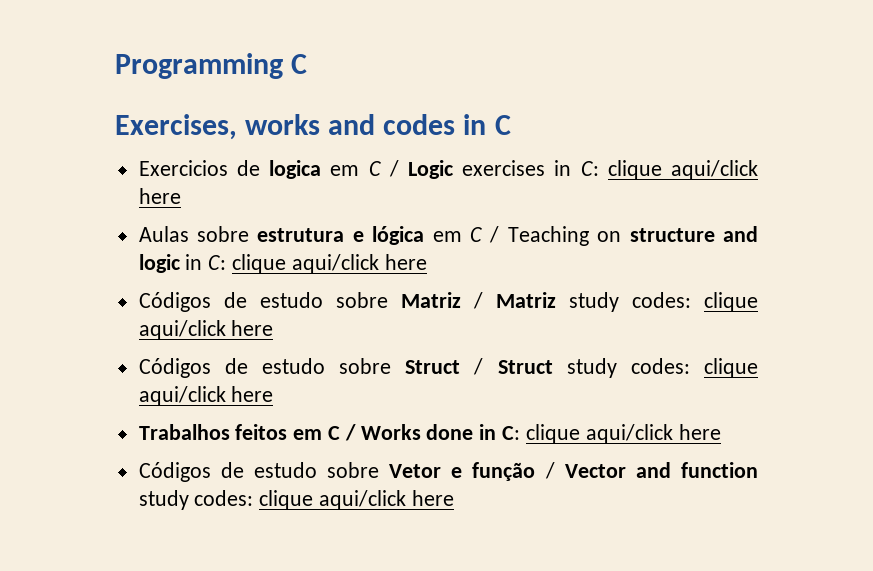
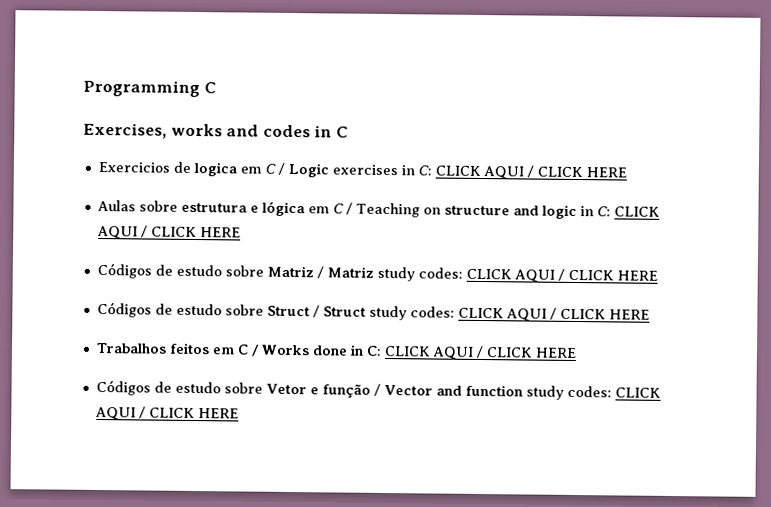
- Exercicios de logica em C / Logic exercises in C: clique aqui/click here
+ Exercicios de logica em C / Logic exercises in C: CLICK AQUI / CLICK HERE
- Aulas sobre estrutura e lógica em C / Teaching on structure and logic in C: clique aqui/click here
+ Aulas sobre estrutura e lógica em C / Teaching on structure and logic in C: CLICK AQUI / CLICK HERE
- Códigos de estudo sobre Matriz / Matriz study codes: clique aqui/click here
+ Códigos de estudo sobre Matriz / Matriz study codes: CLICK AQUI / CLICK HERE
- Códigos de estudo sobre Struct / Struct study codes: clique aqui/click here
+ Códigos de estudo sobre Struct / Struct study codes: CLICK AQUI / CLICK HERE
- Trabalhos feitos em C / Works done in C: clique aqui/click here
+ Trabalhos feitos em C / Works done in C: CLICK AQUI / CLICK HERE
- Códigos de estudo sobre Vetor e função / Vector and function study codes: clique aqui/click here
+ Códigos de estudo sobre Vetor e função / Vector and function study codes: CLICK AQUI / CLICK HERE

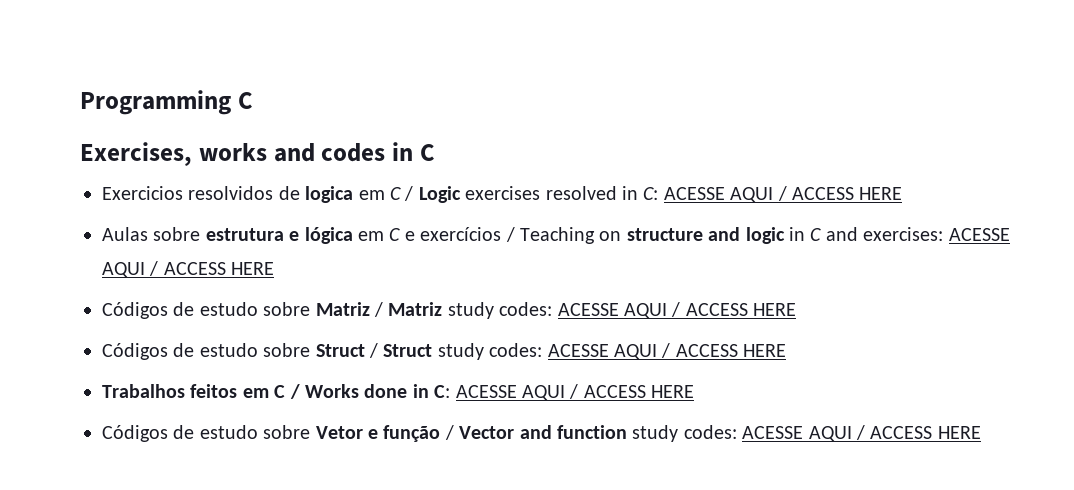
- Exercicios de logica em C / Logic exercises in C: CLICK AQUI / CLICK HERE
+ Exercicios resolvidos de logica em C / Logic exercises resolved in C: ACESSE AQUI / ACCESS HERE
- Aulas sobre estrutura e lógica em C / Teaching on structure and logic in C: CLICK AQUI / CLICK HERE
+ Aulas sobre estrutura e lógica em C e exercícios / Teaching on structure and logic in C and exercises: ACESSE AQUI / ACCESS HERE
- Códigos de estudo sobre Matriz / Matriz study codes: CLICK AQUI / CLICK HERE
+ Códigos de estudo sobre Matriz / Matriz study codes: ACESSE AQUI / ACCESS HERE
- Códigos de estudo sobre Struct / Struct study codes: CLICK AQUI / CLICK HERE
+ Códigos de estudo sobre Struct / Struct study codes: ACESSE AQUI / ACCESS HERE
- Trabalhos feitos em C / Works done in C: CLICK AQUI / CLICK HERE
+ Trabalhos feitos em C / Works done in C: ACESSE AQUI / ACCESS HERE
- Códigos de estudo sobre Vetor e função / Vector and function study codes: CLICK AQUI / CLICK HERE
+ Códigos de estudo sobre Vetor e função / Vector and function study codes: ACESSE AQUI / ACCESS HERE

